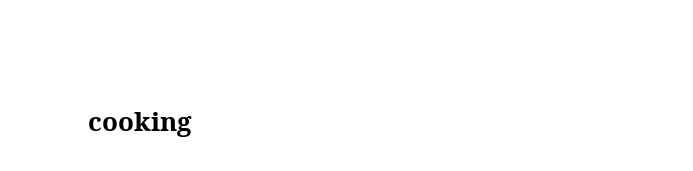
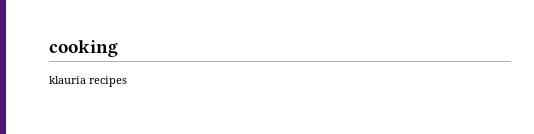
+ klauria recipes

